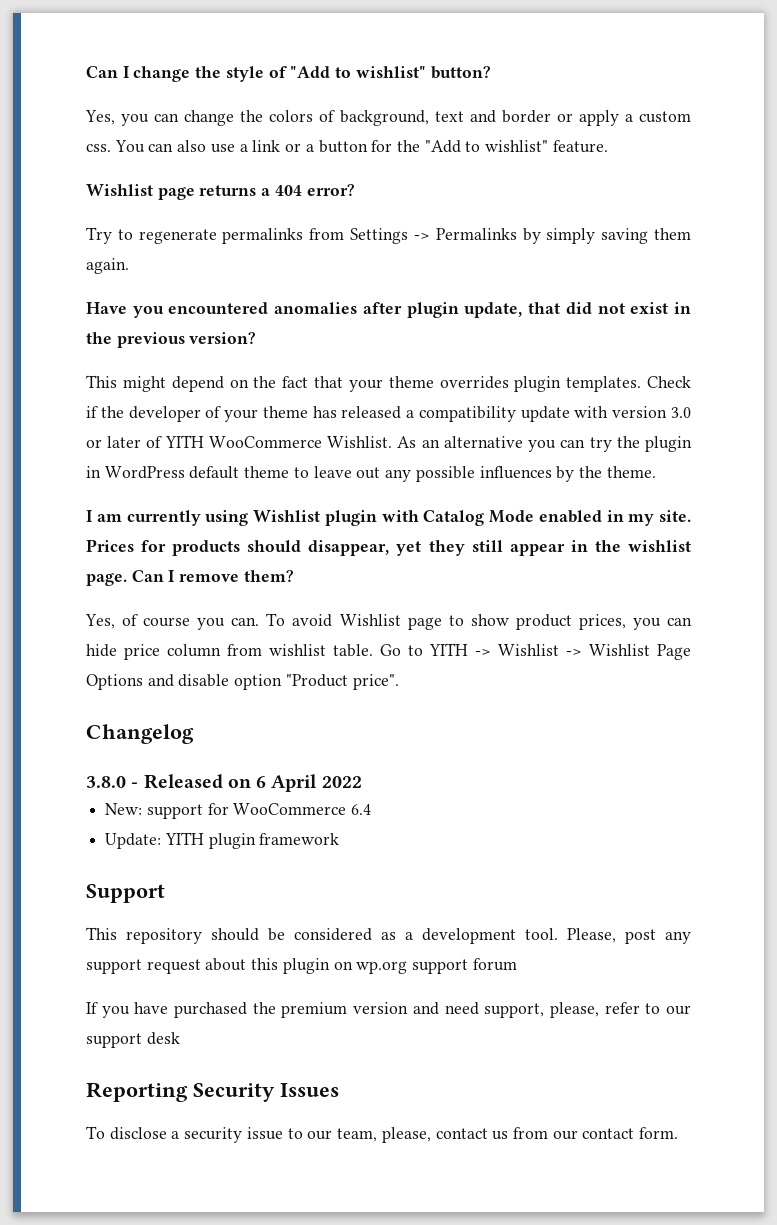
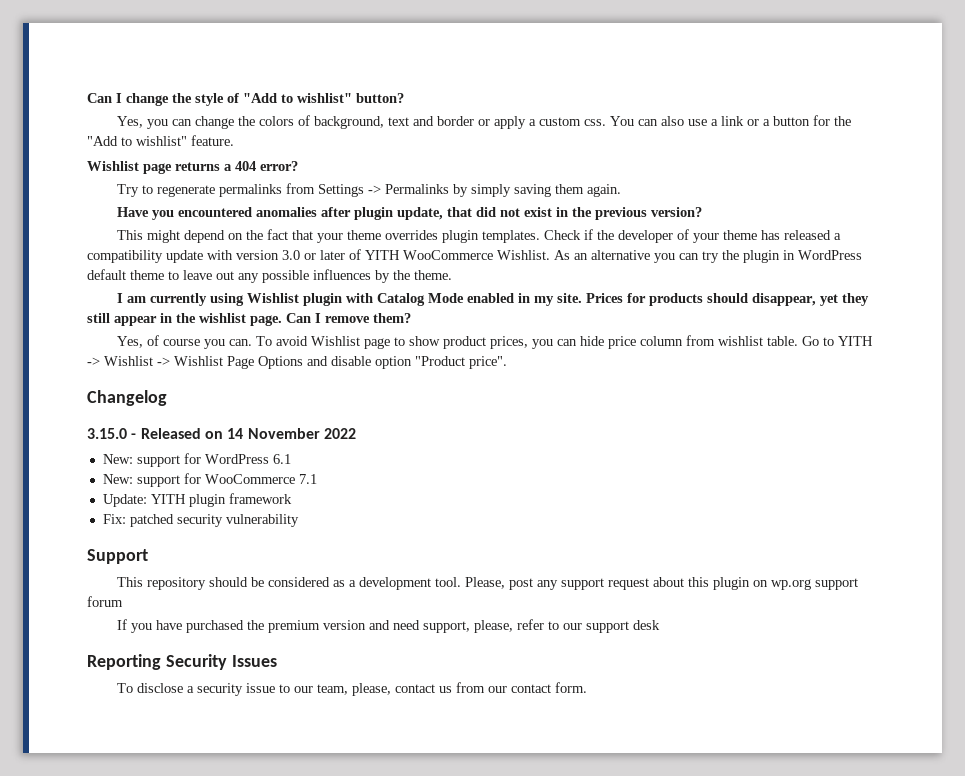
- 3.8.0 - Released on 6 April 2022
+ 3.15.0 - Released on 14 November 2022
+ New: support for WordPress 6.1
- New: support for WooCommerce 6.4
+ New: support for WooCommerce 7.1
+ Fix: patched security vulnerability

